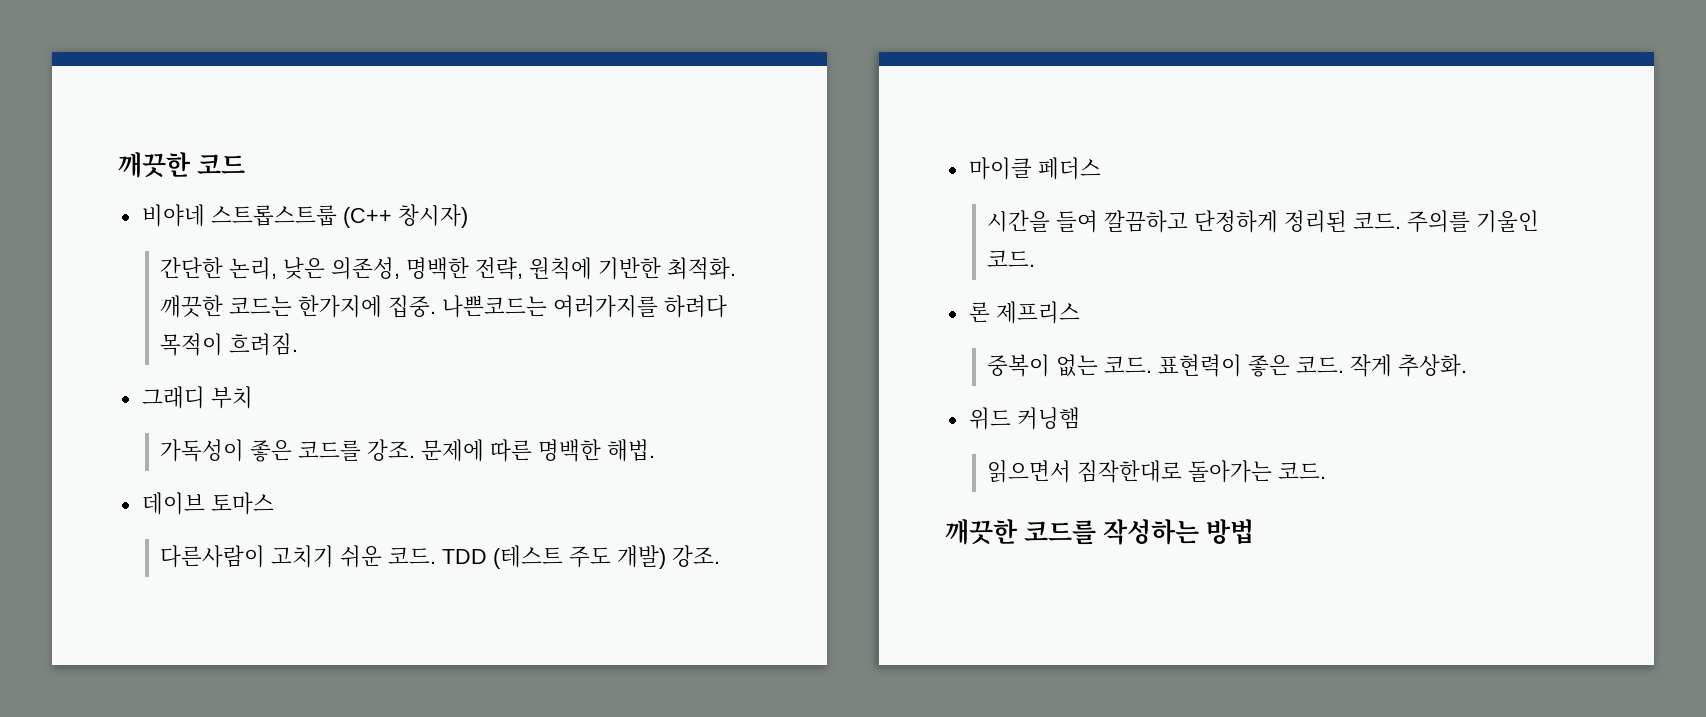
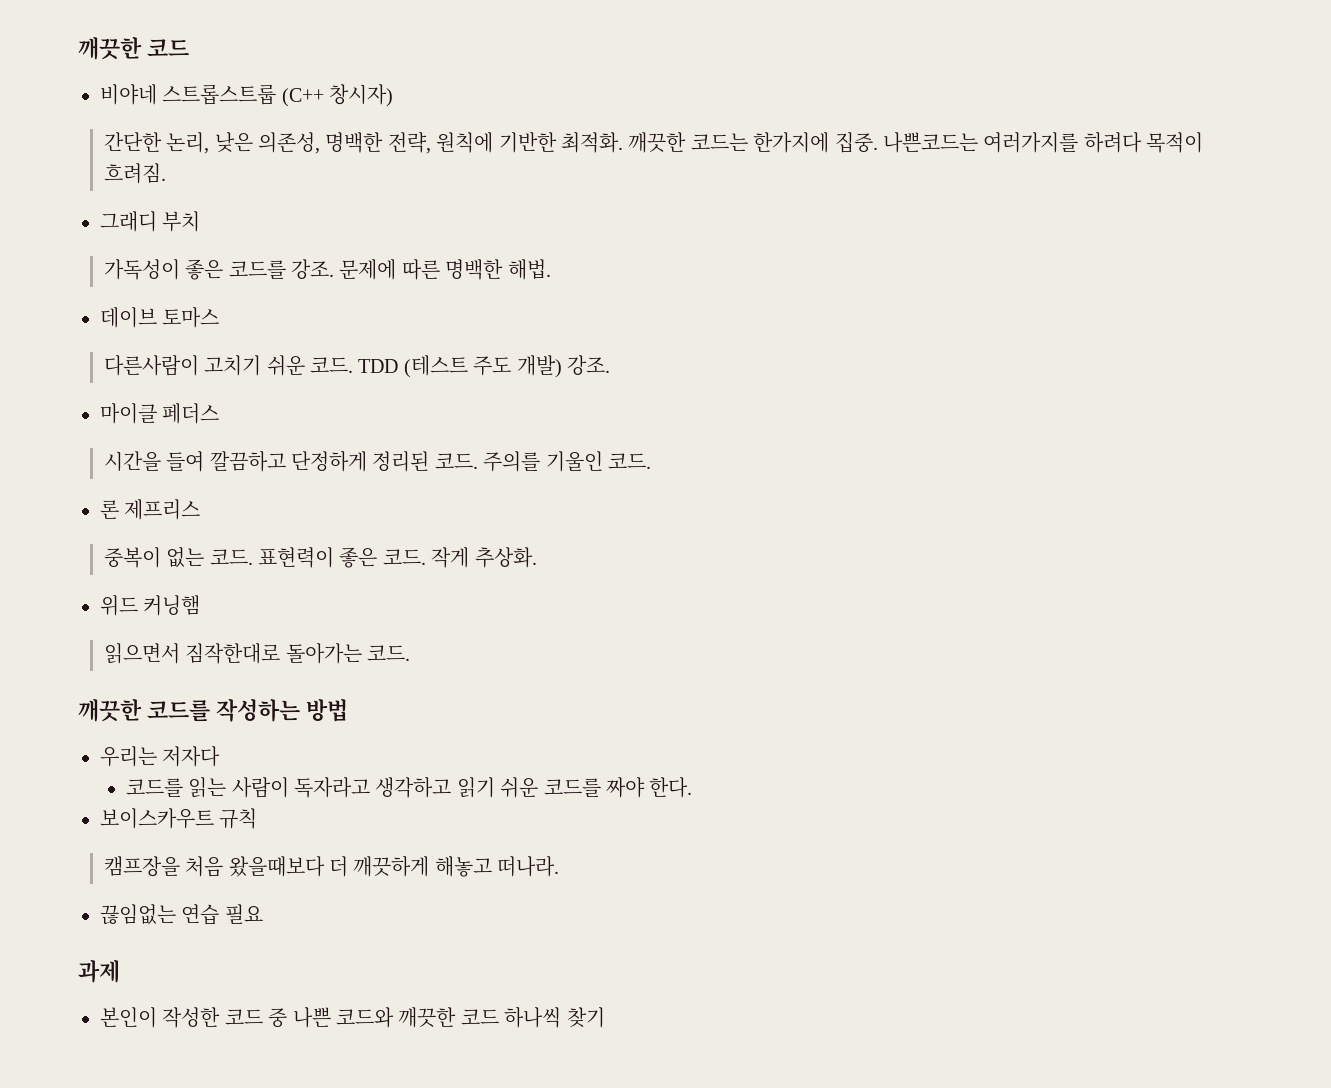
+ 우리는 저자다
+ 코드를 읽는 사람이 독자라고 생각하고 읽기 쉬운 코드를 짜야 한다.
+ 보이스카우트 규칙
+ 캠프장을 처음 왔을때보다 더 깨끗하게 해놓고 떠나라.
+ 끊임없는 연습 필요
+ 과제
+ 본인이 작성한 코드 중 나쁜 코드와 깨끗한 코드 하나씩 찾기

